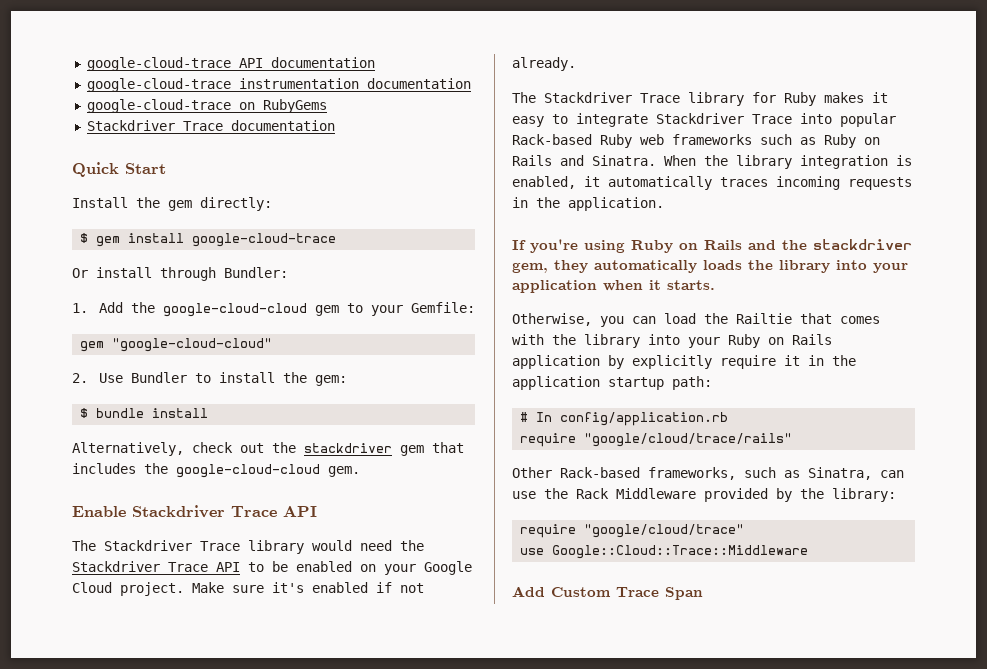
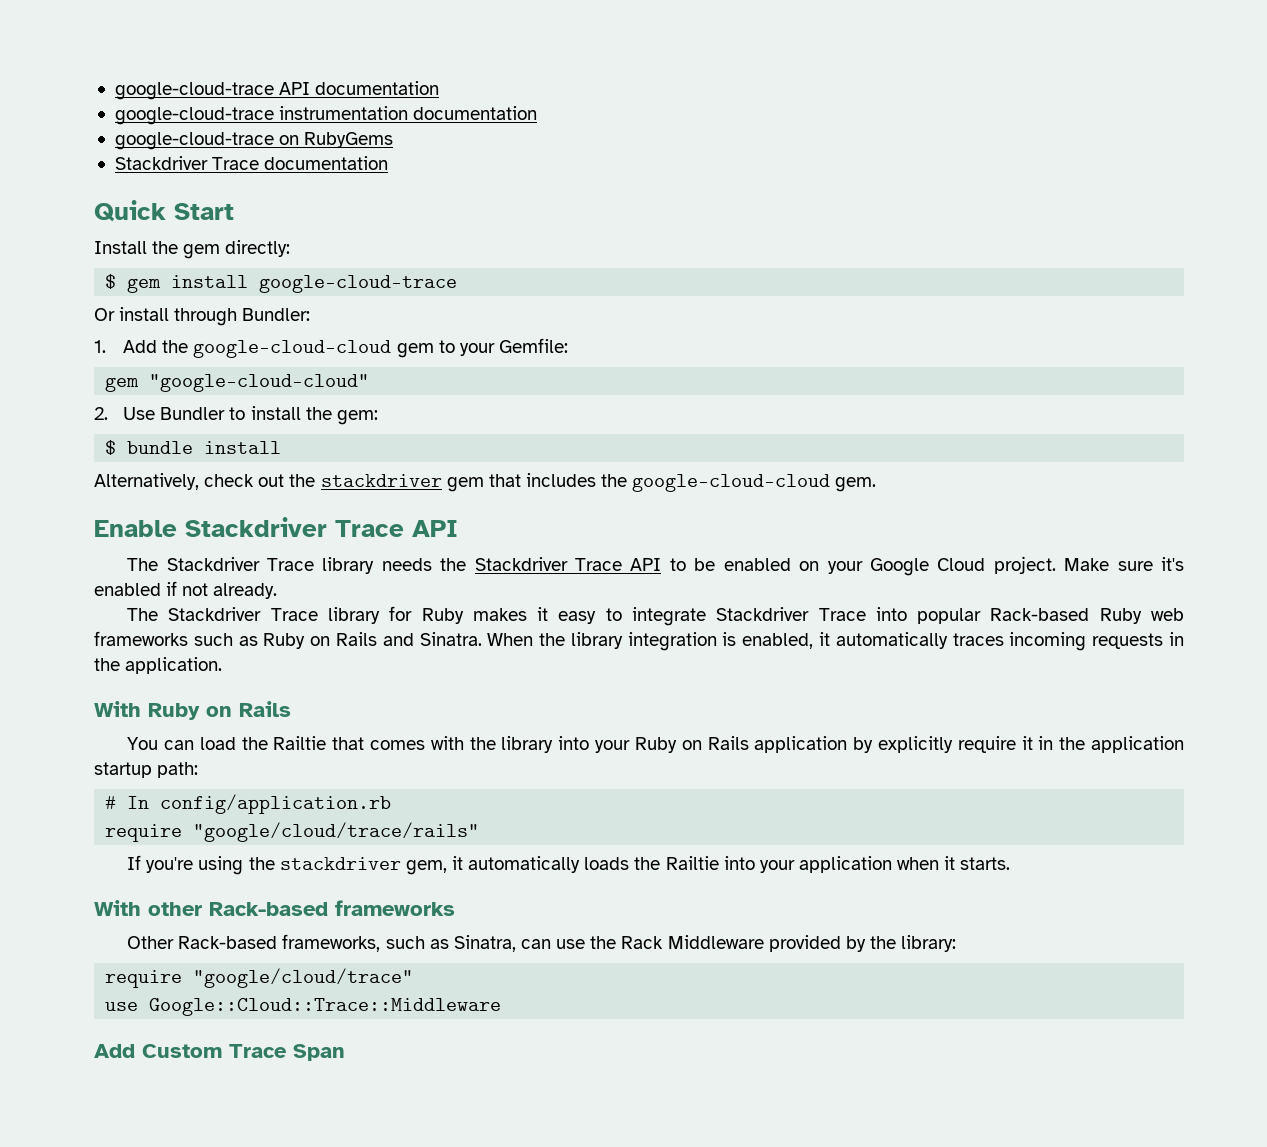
- The Stackdriver Trace library would need the Stackdriver Trace API to be enabled on your Google Cloud project.
+ The Stackdriver Trace library needs the Stackdriver Trace API to be enabled on your Google Cloud project.
- If you're using Ruby on Rails and the stackdriver gem, they automatically loads the library into your application when it starts.
- Otherwise, you can load the Railtie that comes with the library into your Ruby on Rails application by explicitly require it in the application startup path:
+ With Ruby on Rails
+ You can load the Railtie that comes with the library into your Ruby on Rails application by explicitly require it in the application startup path:
+ If you're using the stackdriver gem, it automatically loads the Railtie into your application when it starts.
+ With other Rack-based frameworks

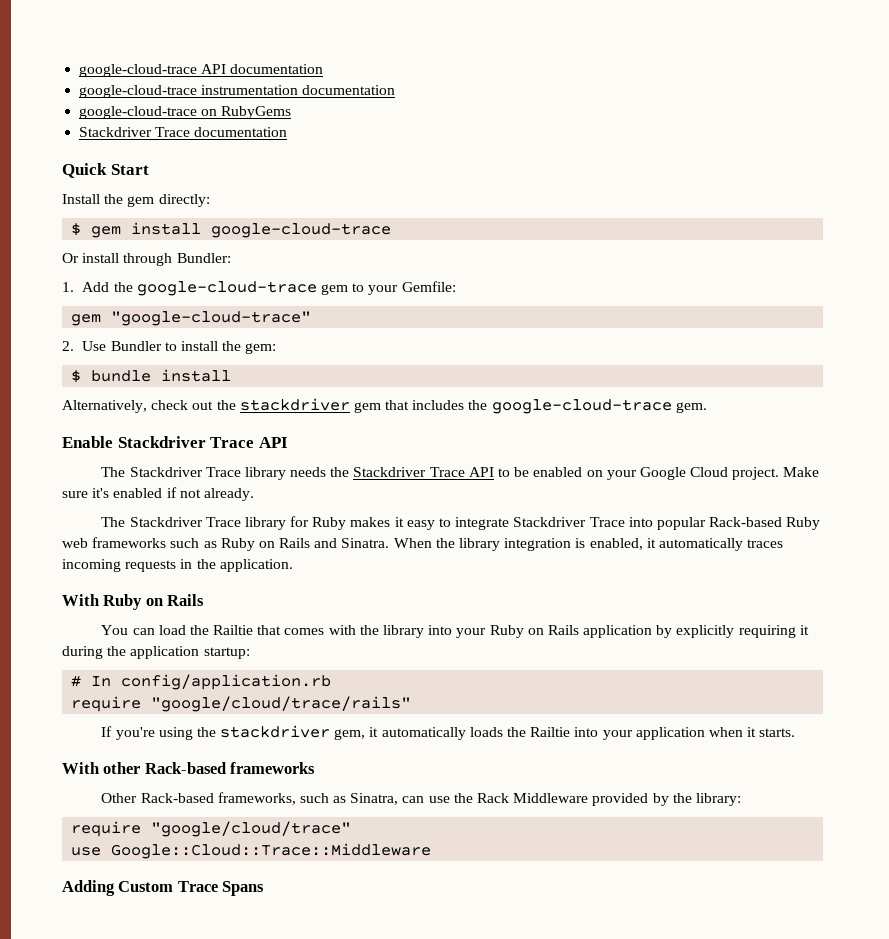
- 1. Add the google-cloud-cloud gem to your Gemfile:
+ 1. Add the google-cloud-trace gem to your Gemfile:
- gem "google-cloud-cloud"
+ gem "google-cloud-trace"
- Alternatively, check out the stackdriver gem that includes the google-cloud-cloud gem.
+ Alternatively, check out the stackdriver gem that includes the google-cloud-trace gem.
- You can load the Railtie that comes with the library into your Ruby on Rails application by explicitly require it in the application startup path:
+ You can load the Railtie that comes with the library into your Ruby on Rails application by explicitly requiring it during the application startup:
- Add Custom Trace Span
+ Adding Custom Trace Spans

